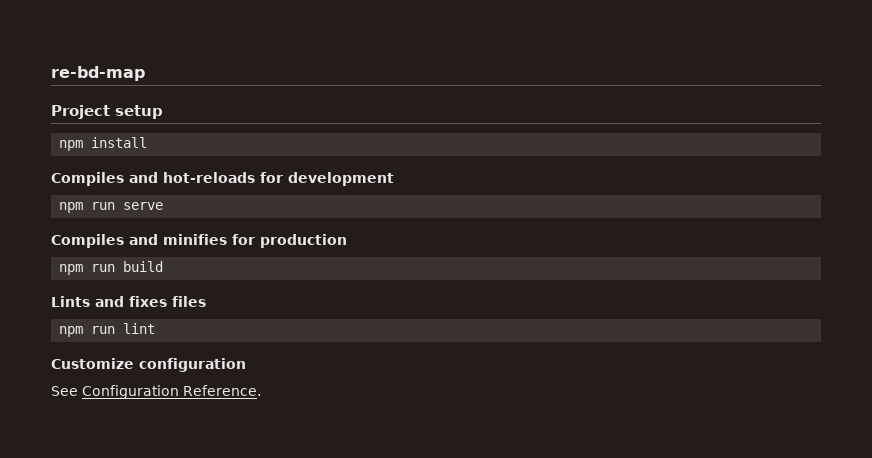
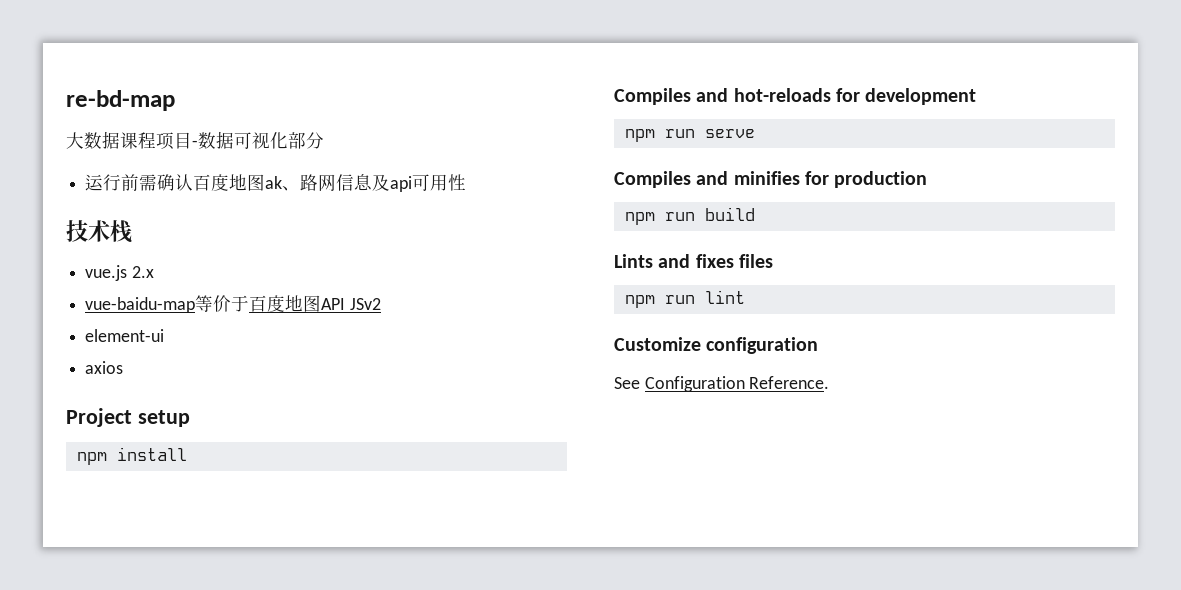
+ 大数据课程项目-数据可视化部分
+ 运行前需确认百度地图ak、路网信息及api可用性
+ 技术栈
+ vue.js 2.x
+ vue-baidu-map等价于百度地图API JSv2
+ element-ui
+ axios

